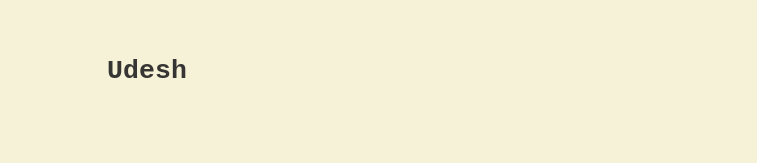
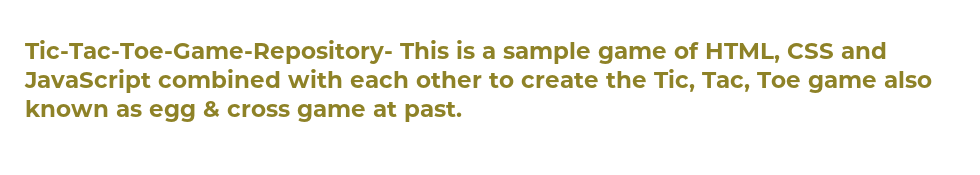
- Udesh
+ Tic-Tac-Toe-Game-Repository- This is a sample game of HTML, CSS and JavaScript combined with each other to create the Tic, Tac, Toe game also known as egg & cross game at past.

